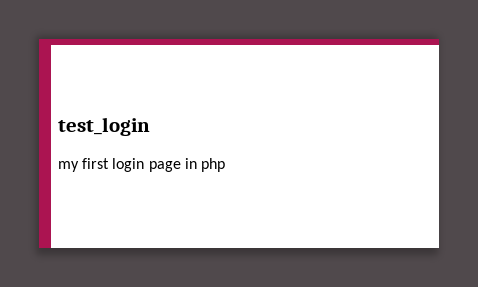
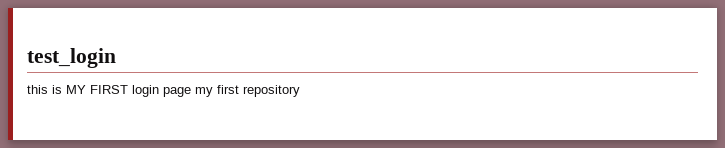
- my first login page in php
+ this is MY FIRST login page my first repository

